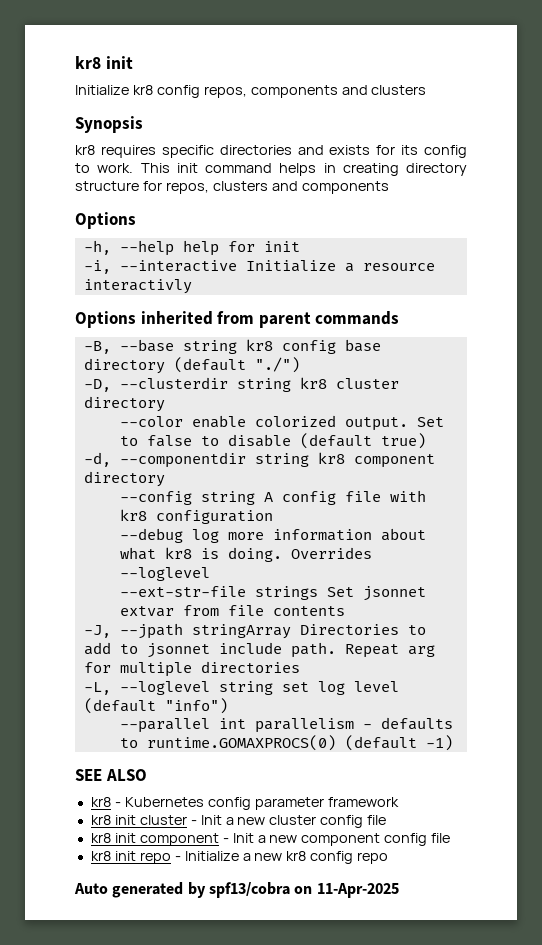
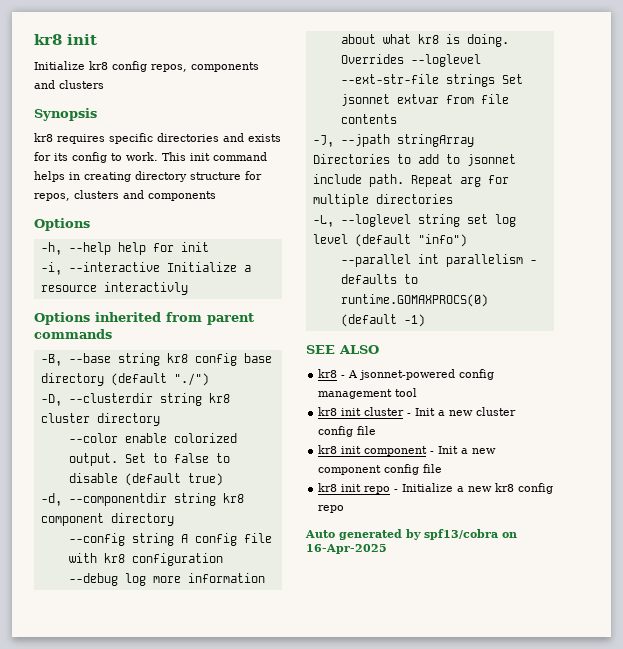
- kr8 - Kubernetes config parameter framework
+ kr8 - A jsonnet-powered config management tool
- Auto generated by spf13/cobra on 11-Apr-2025
+ Auto generated by spf13/cobra on 16-Apr-2025

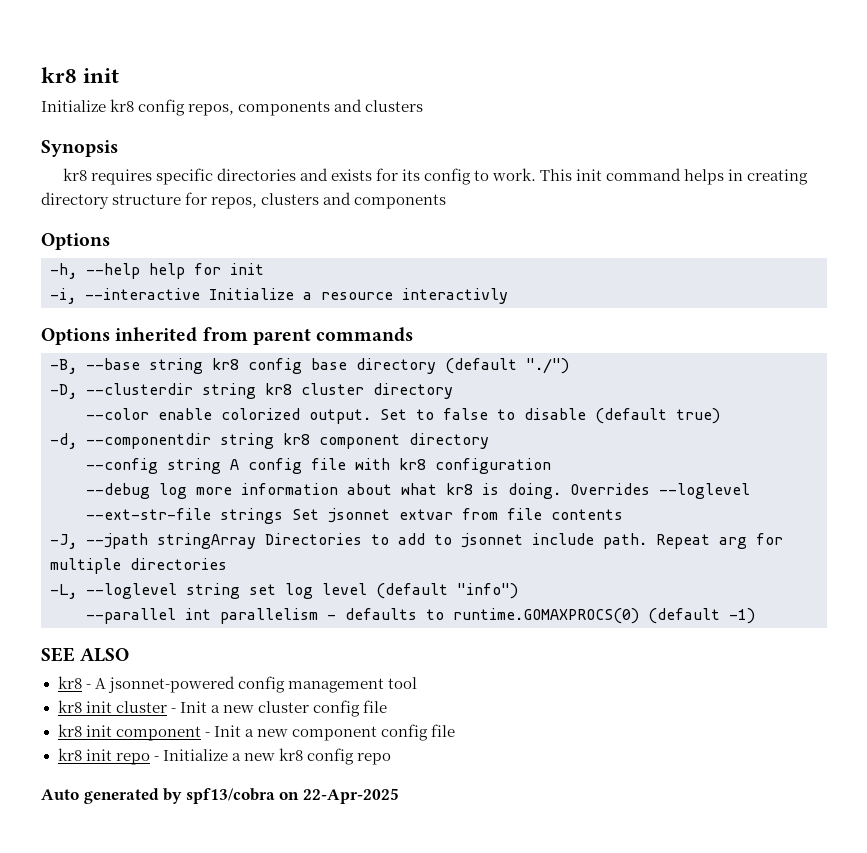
- Auto generated by spf13/cobra on 16-Apr-2025
+ Auto generated by spf13/cobra on 22-Apr-2025

